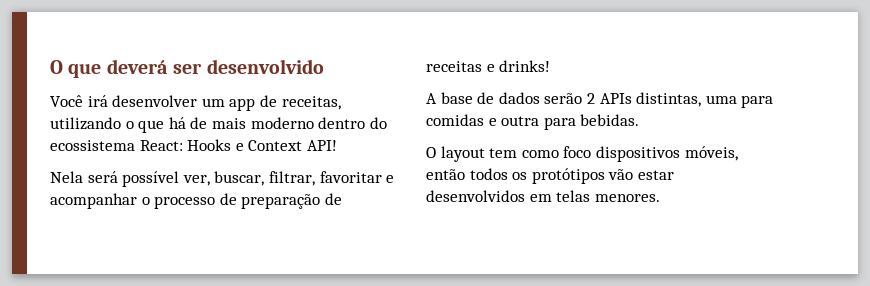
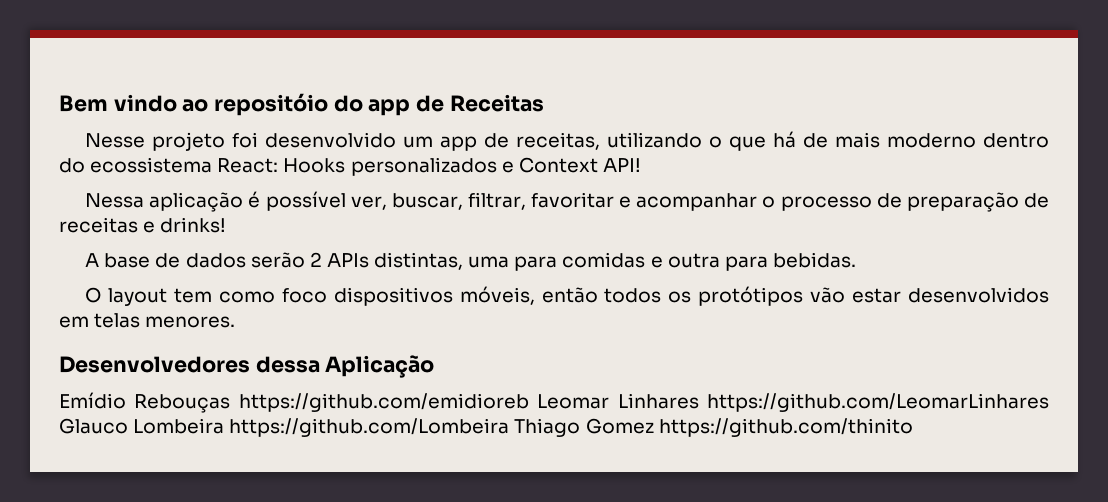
- O que deverá ser desenvolvido
- Você irá desenvolver um app de receitas, utilizando o que há de mais moderno dentro do ecossistema React: Hooks e Context API!
+ Bem vindo ao repositóio do app de Receitas
+ Nesse projeto foi desenvolvido um app de receitas, utilizando o que há de mais moderno dentro do ecossistema React: Hooks personalizados e Context API!
- Nela será possível ver, buscar, filtrar, favoritar e acompanhar o processo de preparação de receitas e drinks!
+ Nessa aplicação é possível ver, buscar, filtrar, favoritar e acompanhar o processo de preparação de receitas e drinks!
+ Desenvolvedores dessa Aplicação
+ Emídio Rebouças https://github.com/emidioreb Leomar Linhares https://github.com/LeomarLinhares Glauco Lombeira https://github.com/Lombeira Thiago Gomez https://github.com/thinito

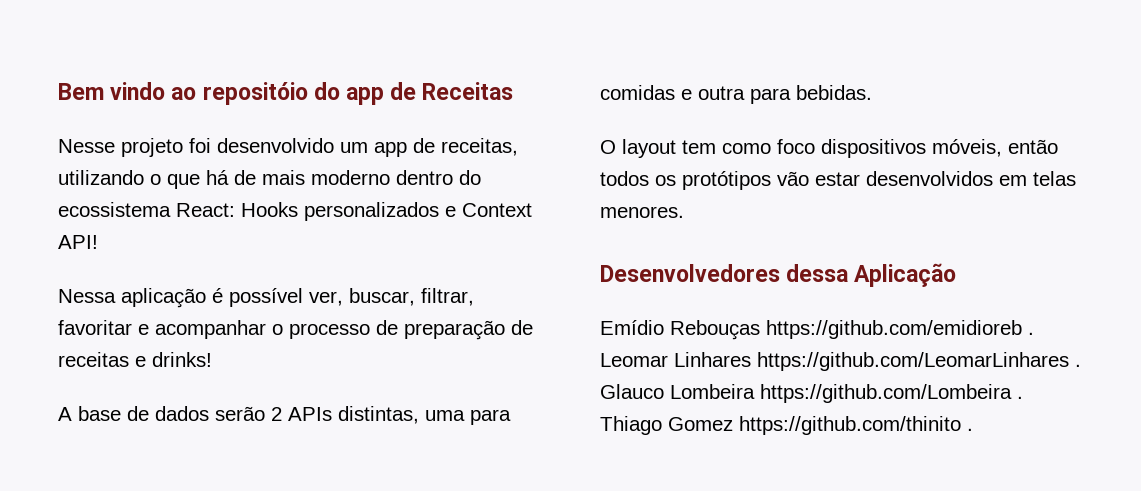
- Emídio Rebouças https://github.com/emidioreb Leomar Linhares https://github.com/LeomarLinhares Glauco Lombeira https://github.com/Lombeira Thiago Gomez https://github.com/thinito
+ Emídio Rebouças https://github.com/emidioreb . Leomar Linhares https://github.com/LeomarLinhares . Glauco Lombeira https://github.com/Lombeira . Thiago Gomez https://github.com/thinito .

